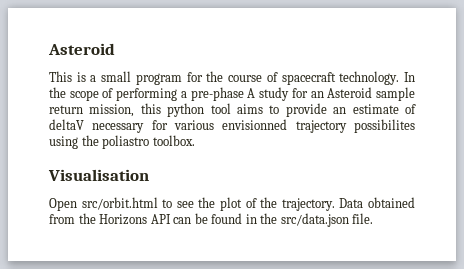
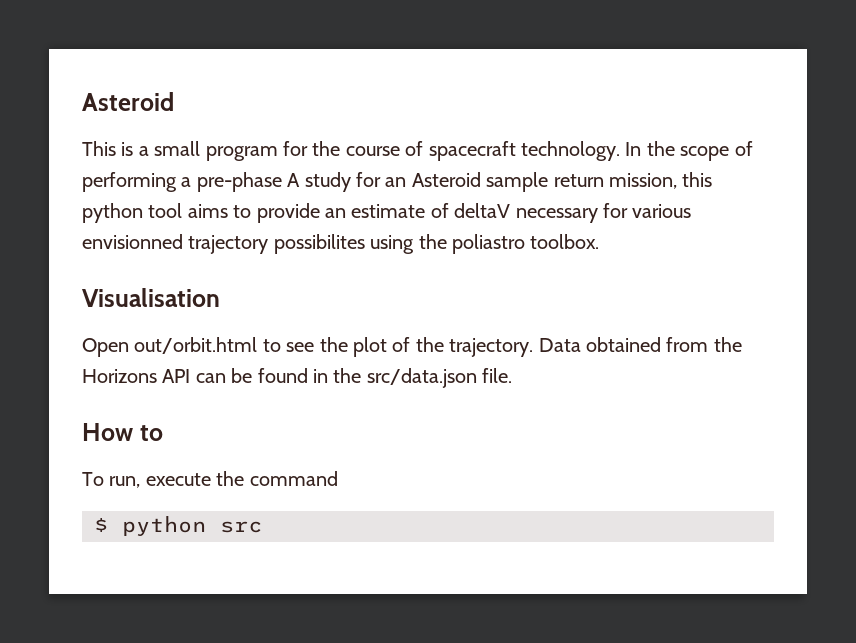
- Open src/orbit.html to see the plot of the trajectory.
+ Open out/orbit.html to see the plot of the trajectory.
+ How to
+ To run, execute the command
+ $ python src

